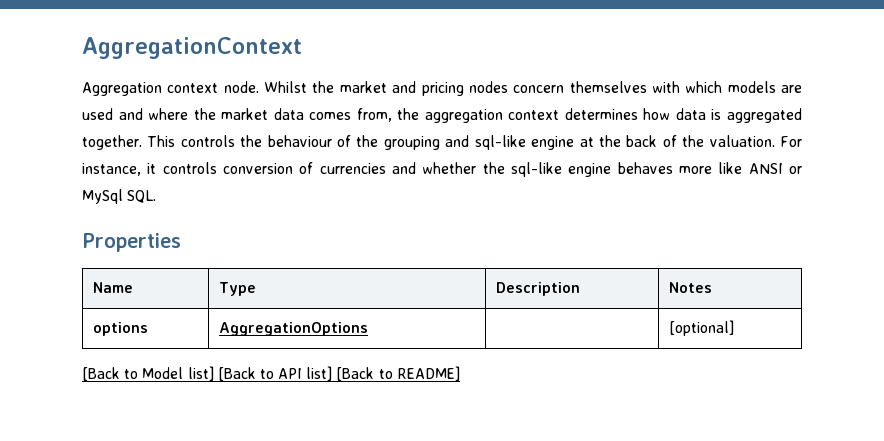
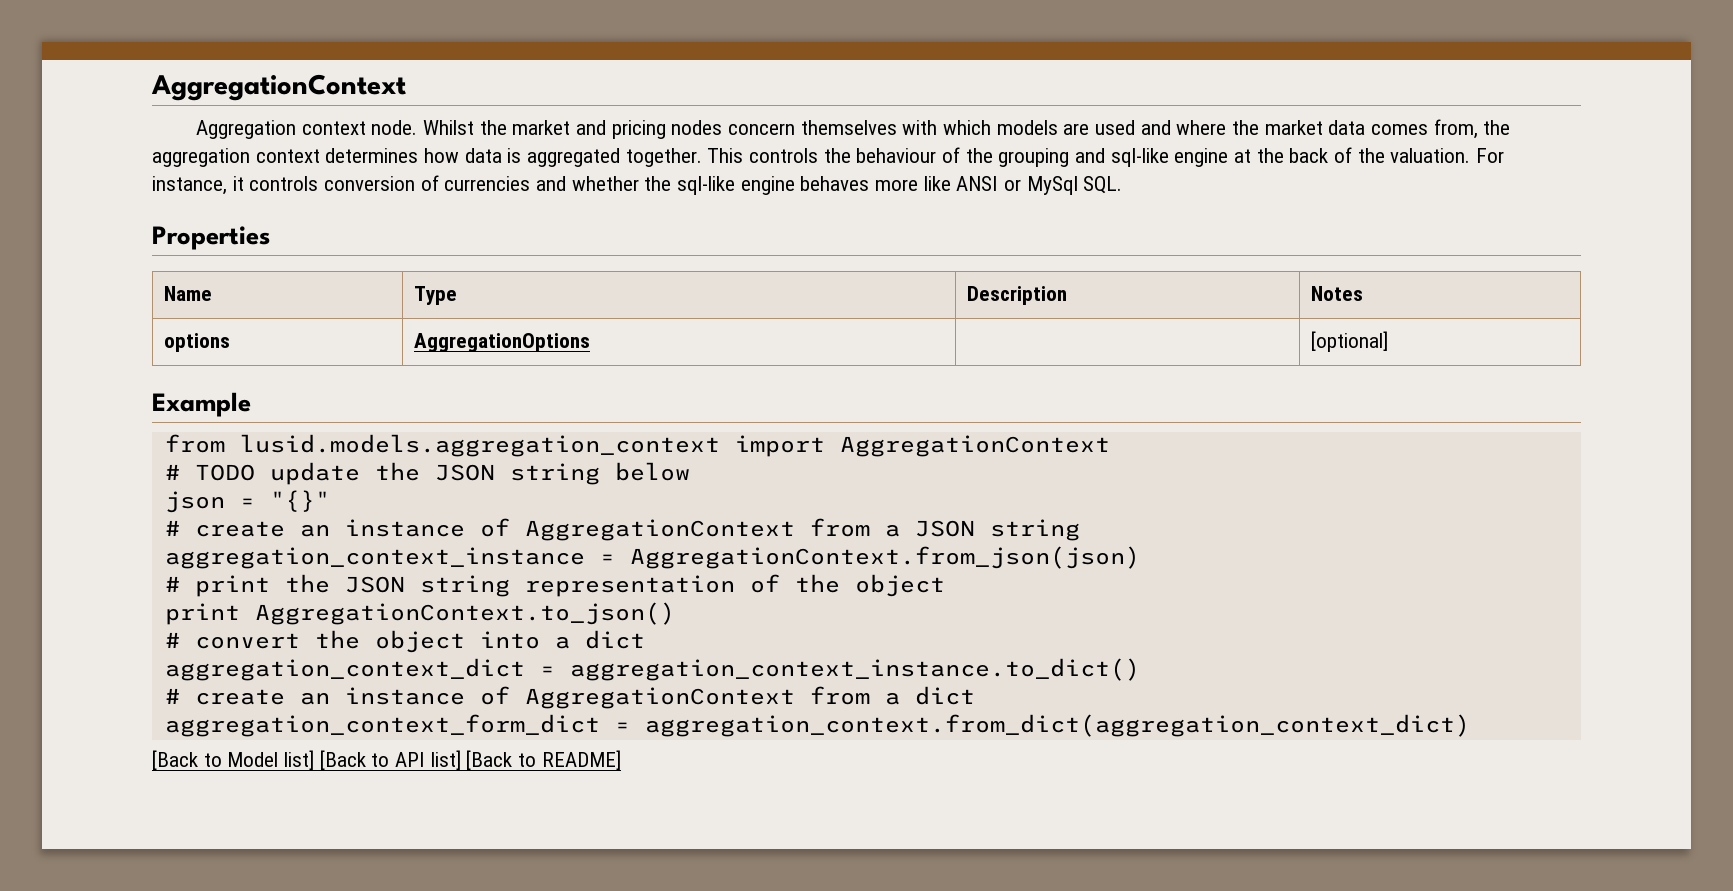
+ Example
+ from lusid.models.aggregation_context import AggregationContext
+ # TODO update the JSON string below
+ json = "{}"
+ # create an instance of AggregationContext from a JSON string
+ aggregation_context_instance = AggregationContext.from_json(json)
+ # print the JSON string representation of the object
+ print AggregationContext.to_json()
+ # convert the object into a dict
+ aggregation_context_dict = aggregation_context_instance.to_dict()
+ # create an instance of AggregationContext from a dict
+ aggregation_context_form_dict = aggregation_context.from_dict(aggregation_context_dict)

